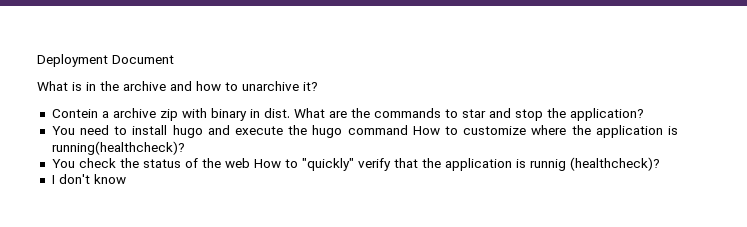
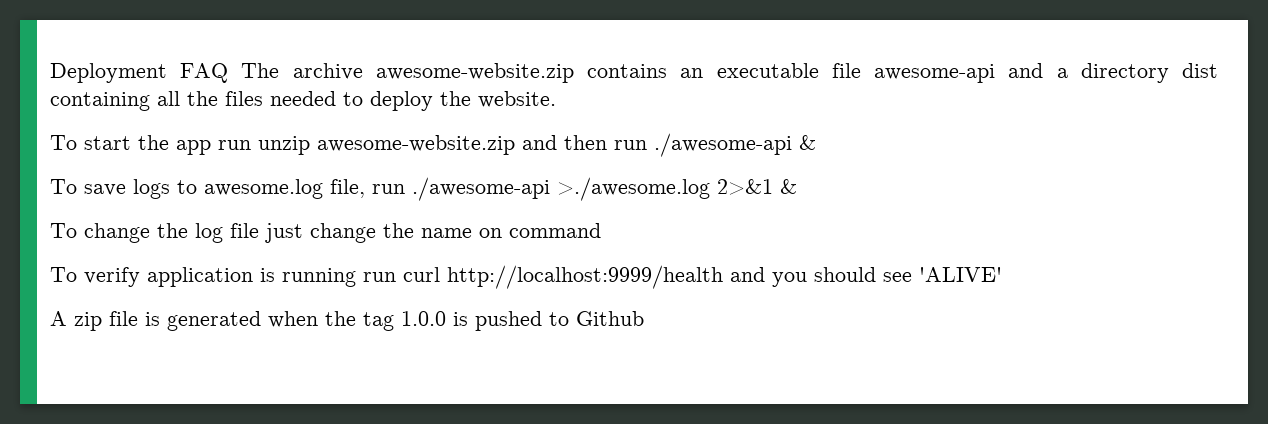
- Deployment Document
- What is in the archive and how to unarchive it?
- Contein a archive zip with binary in dist. What are the commands to star and stop the application?
- You need to install hugo and execute the hugo command How to customize where the application is running(healthcheck)?
- You check the status of the web How to "quickly" verify that the application is runnig (healthcheck)?
- I don't know
+ Deployment FAQ The archive awesome-website.zip contains an executable file awesome-api and a directory dist containing all the files needed to deploy the website.
+ To start the app run unzip awesome-website.zip and then run ./awesome-api &
+ To save logs to awesome.log file, run ./awesome-api >./awesome.log 2>&1 &
+ To change the log file just change the name on command
+ To verify application is running run curl http://localhost:9999/health and you should see 'ALIVE'
+ A zip file is generated when the tag 1.0.0 is pushed to Github

